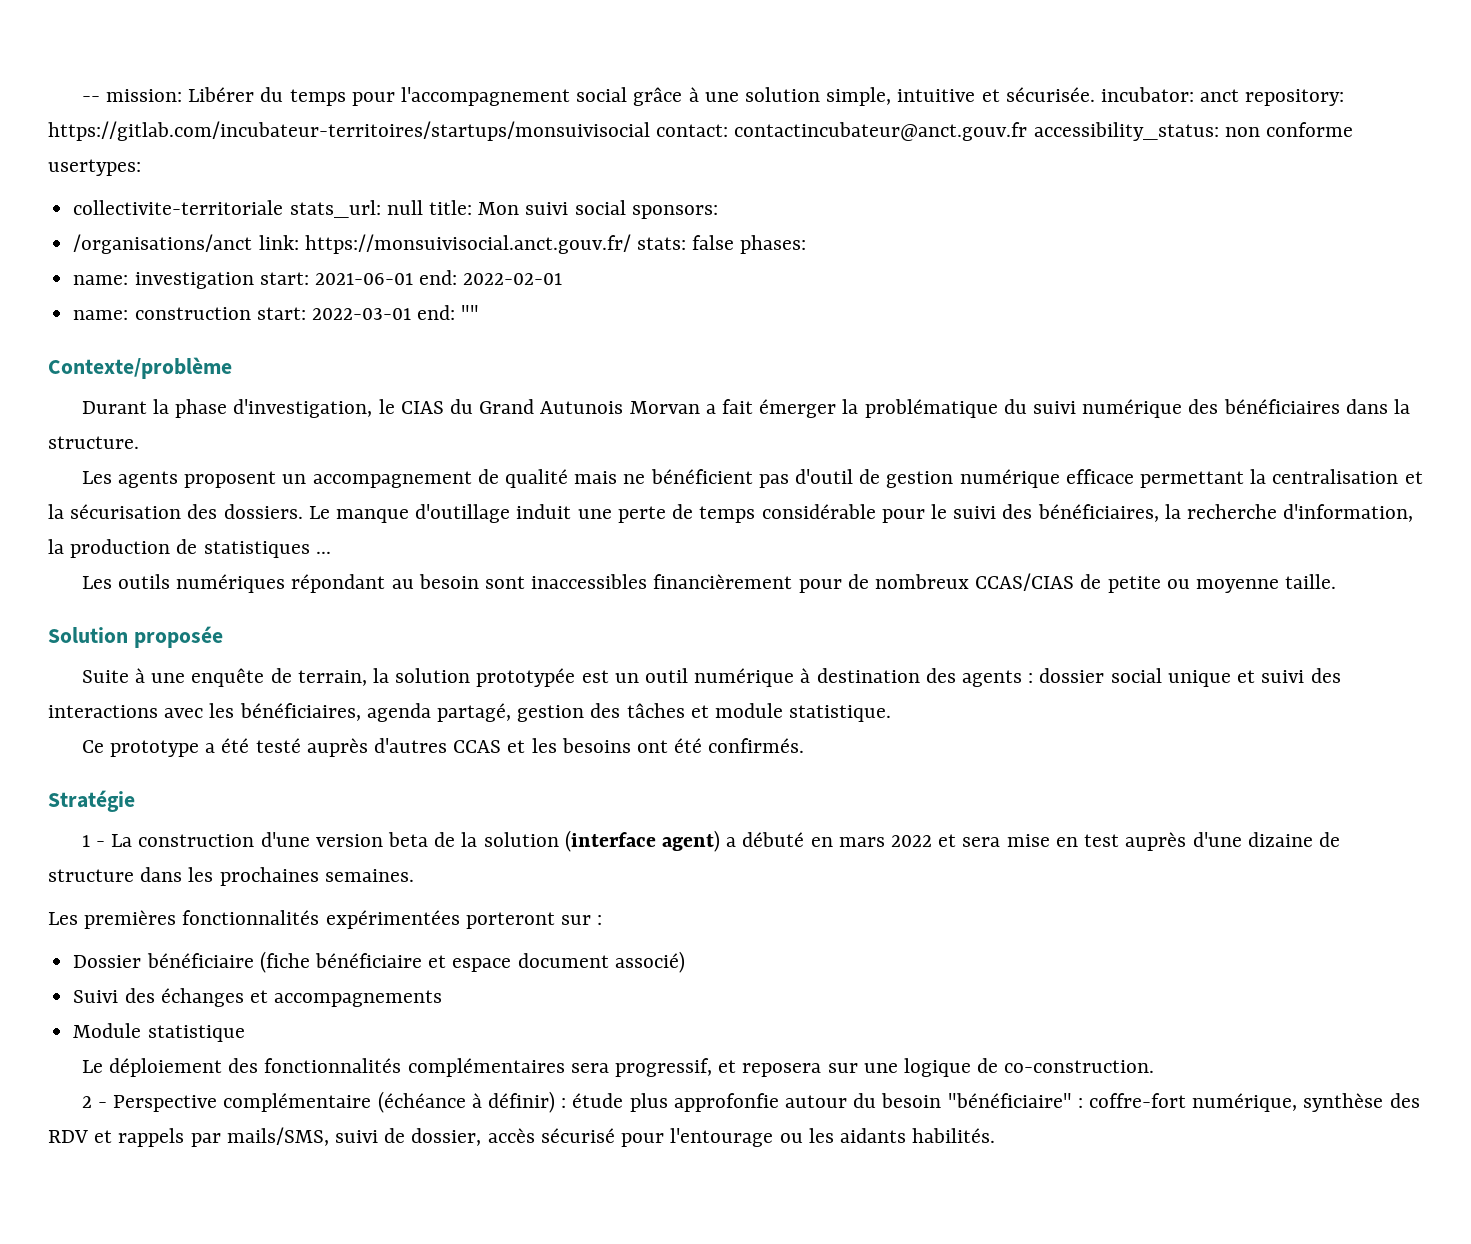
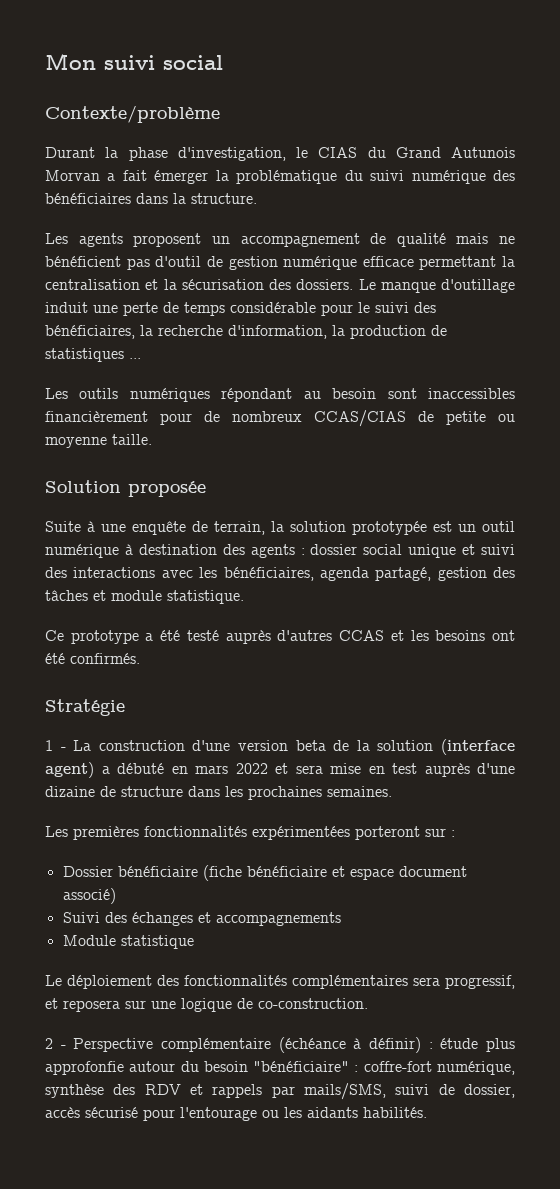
- -- mission: Libérer du temps pour l'accompagnement social grâce à une solution simple, intuitive et sécurisée. incubator: anct repository: https://gitlab.com/incubateur-territoires/startups/monsuivisocial contact: contactincubateur@anct.gouv.fr accessibility_status: non conforme usertypes:
- collectivite-territoriale stats_url: null title: Mon suivi social sponsors:
- /organisations/anct link: https://monsuivisocial.anct.gouv.fr/ stats: false phases:
- name: investigation start: 2021-06-01 end: 2022-02-01
- name: construction start: 2022-03-01 end: ""
+ Mon suivi social

